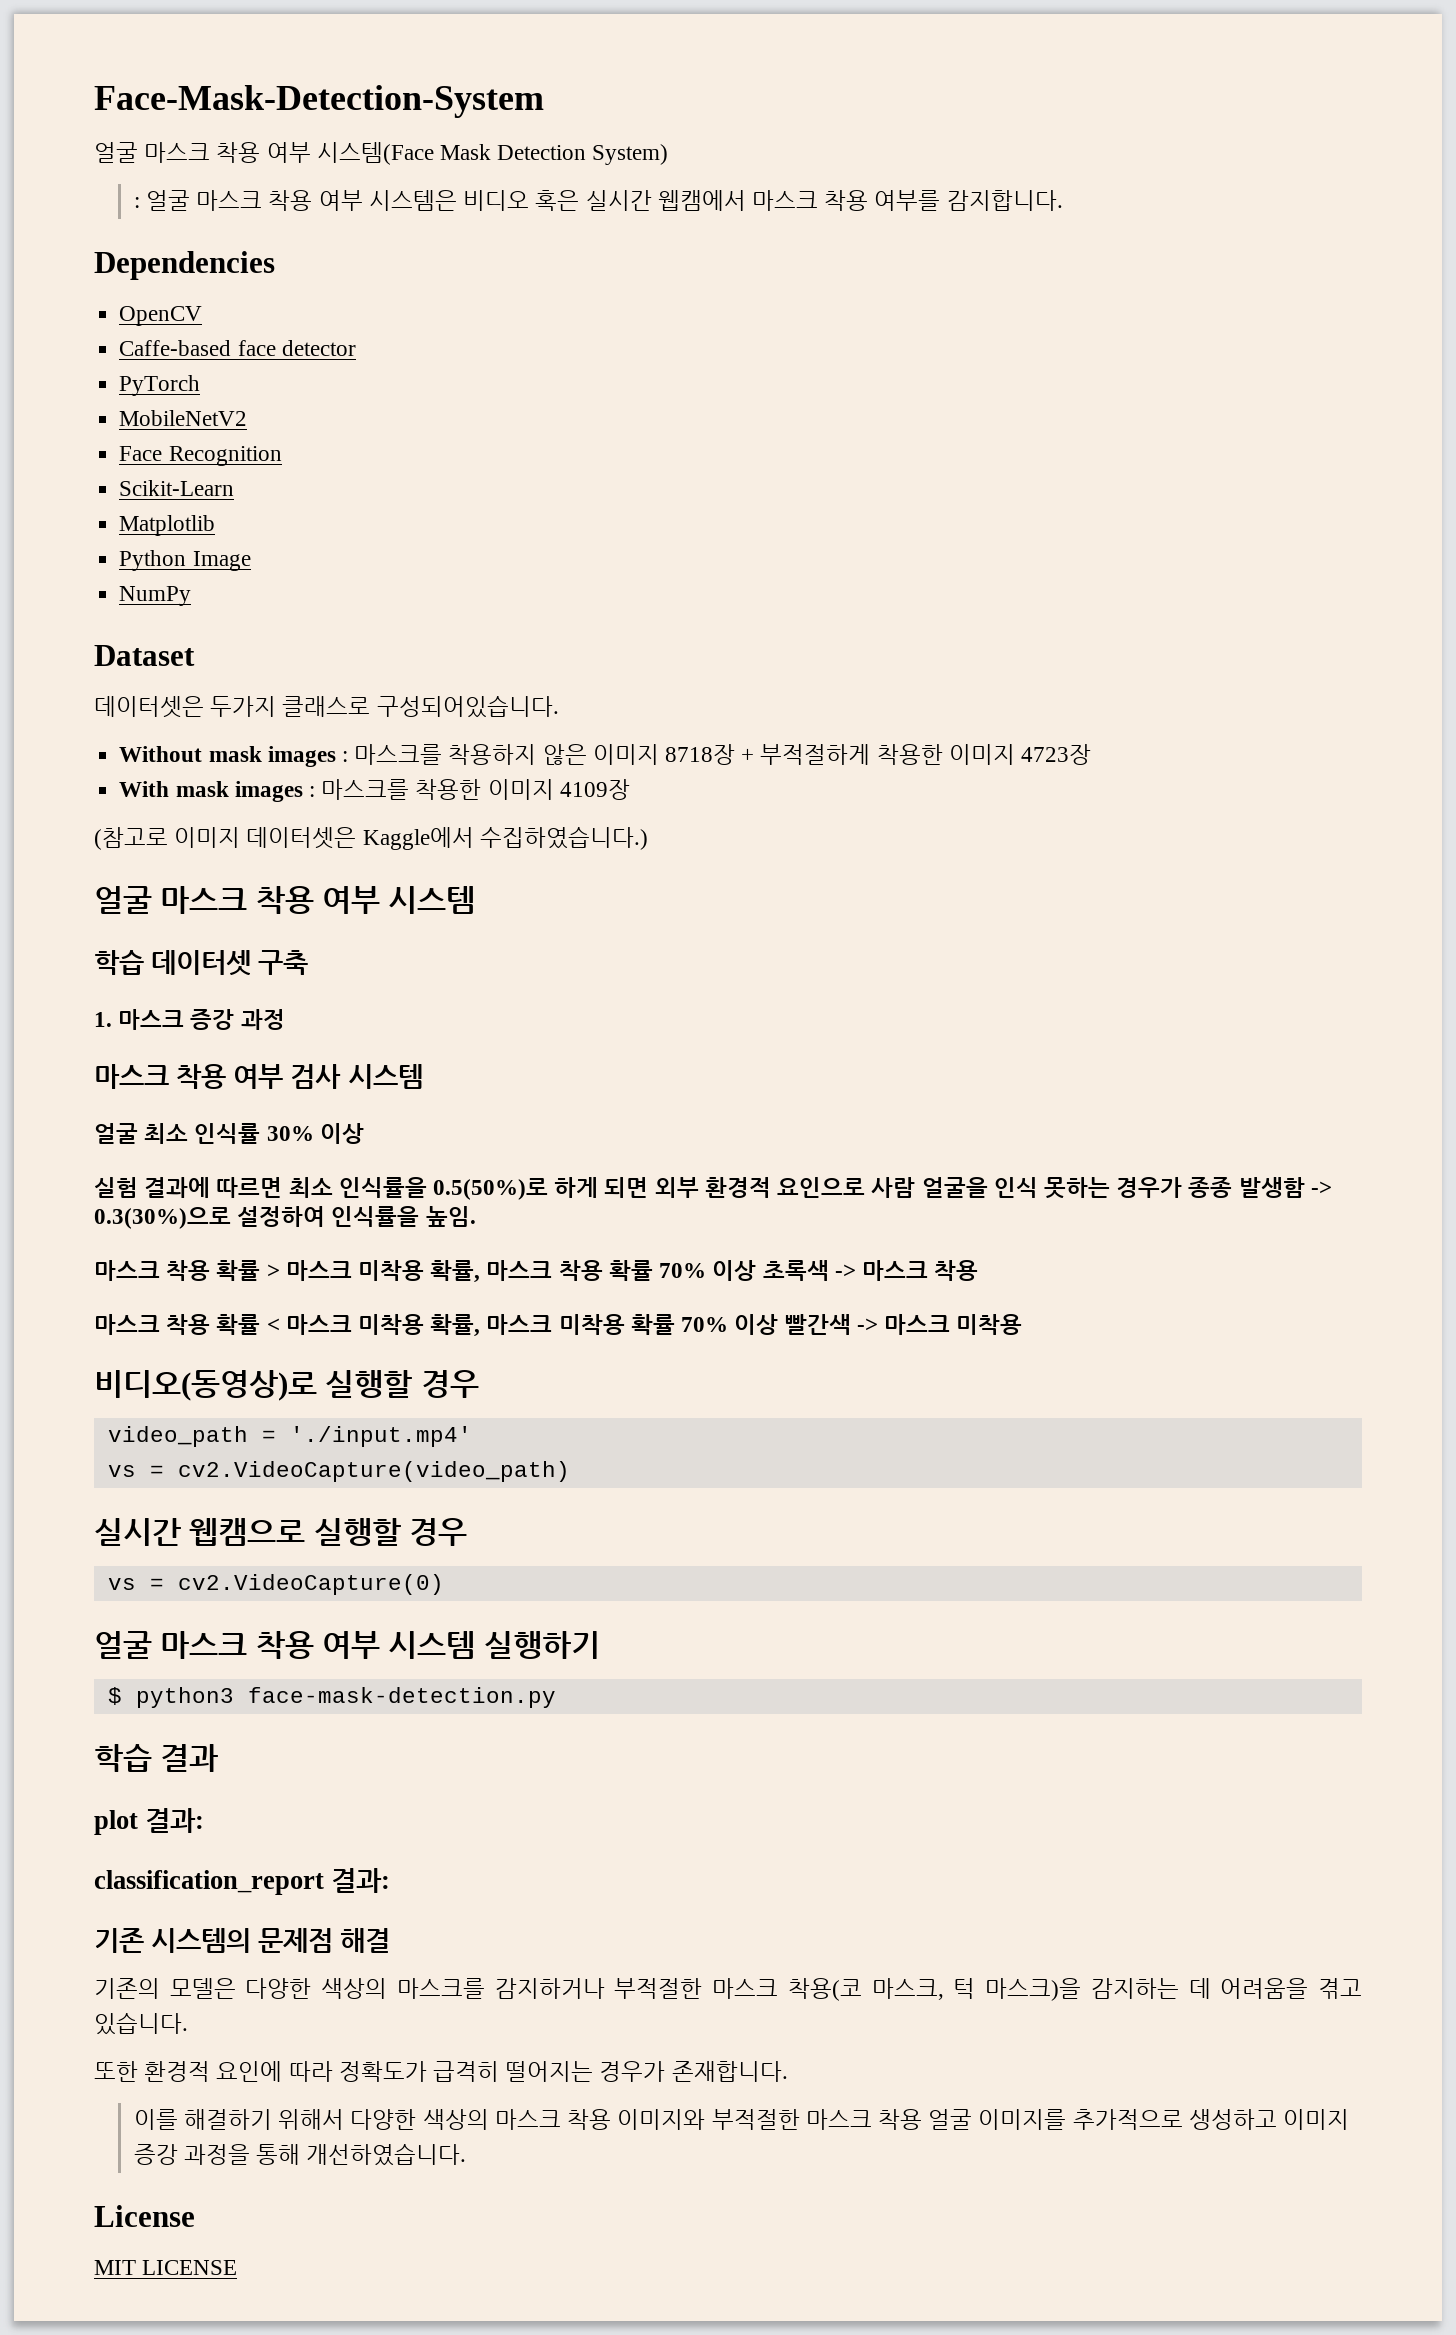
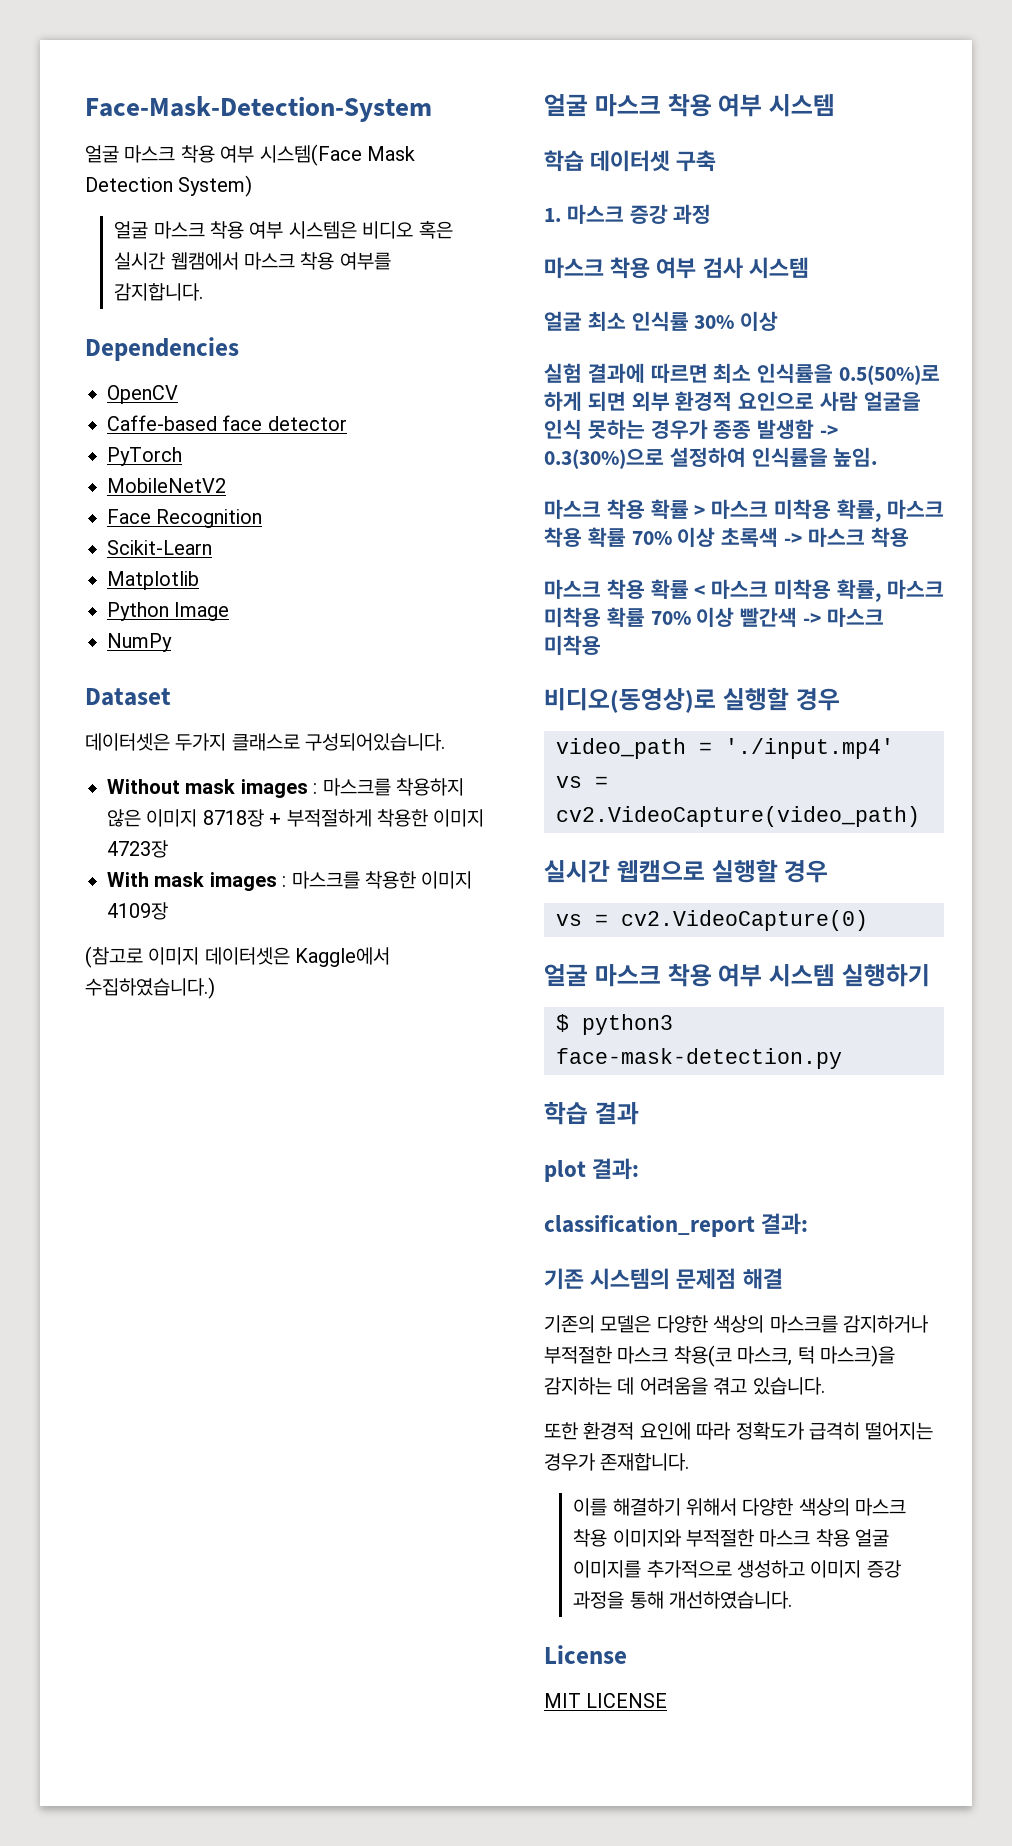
- : 얼굴 마스크 착용 여부 시스템은 비디오 혹은 실시간 웹캠에서 마스크 착용 여부를 감지합니다.
+ 얼굴 마스크 착용 여부 시스템은 비디오 혹은 실시간 웹캠에서 마스크 착용 여부를 감지합니다.

